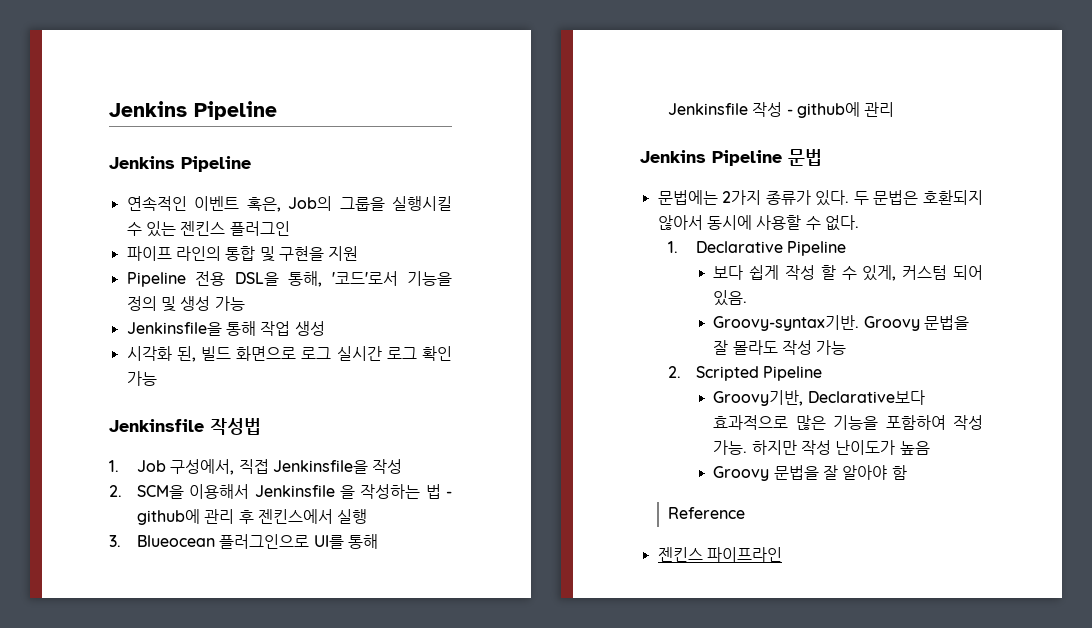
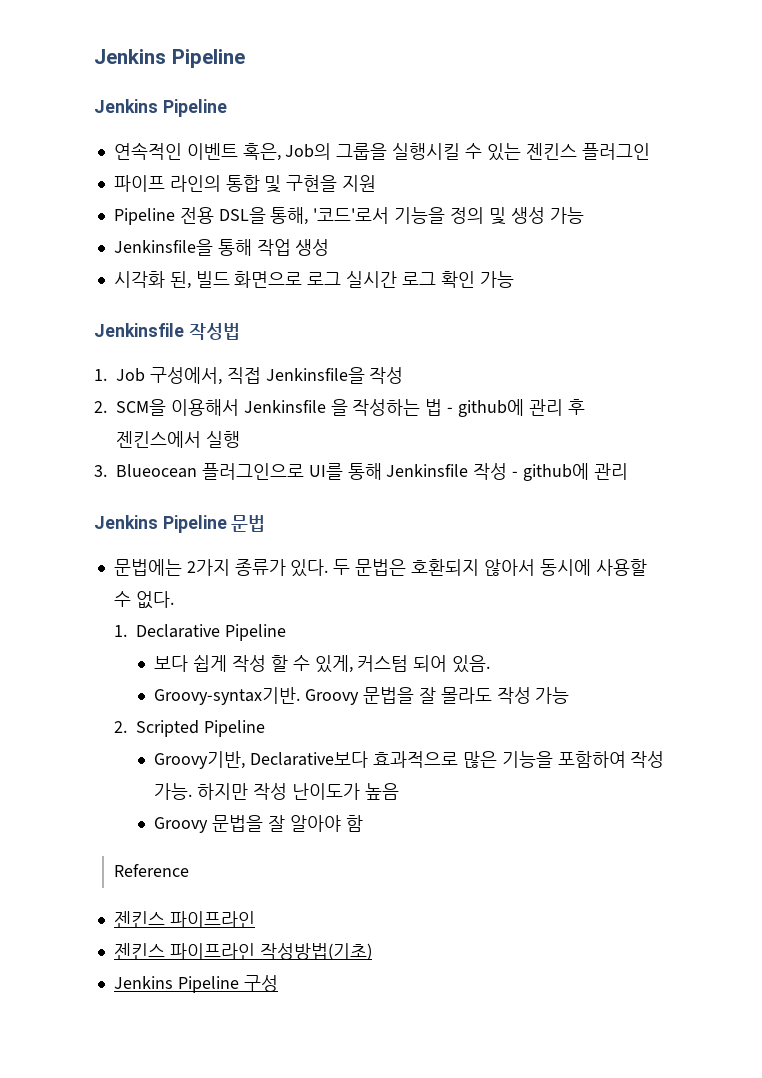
+ 젠킨스 파이프라인 작성방법(기초)
+ Jenkins Pipeline 구성

